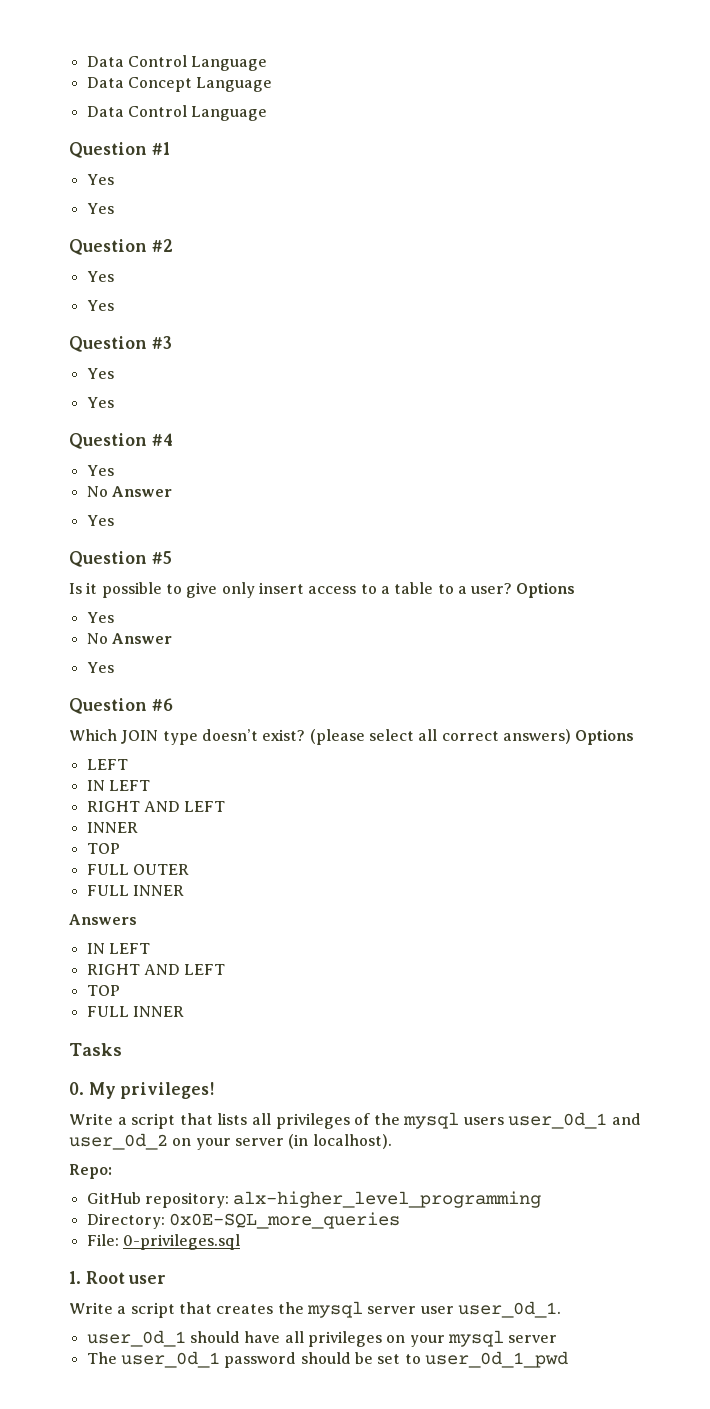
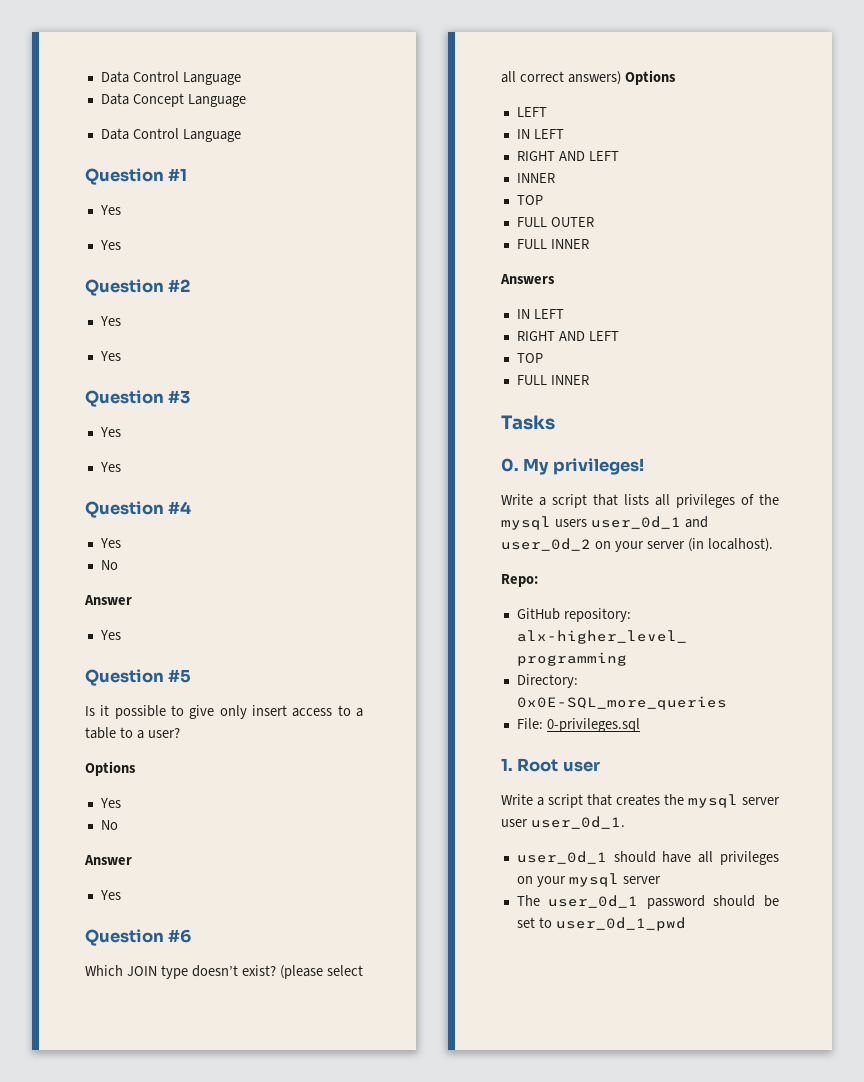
  Question #4
  Yes
- No Answer
+ No
+ Answer
- Is it possible to give only insert access to a table to a user? Options
+ Is it possible to give only insert access to a table to a user?
+ Options
  Yes
- No Answer
+ No
+ Answer

